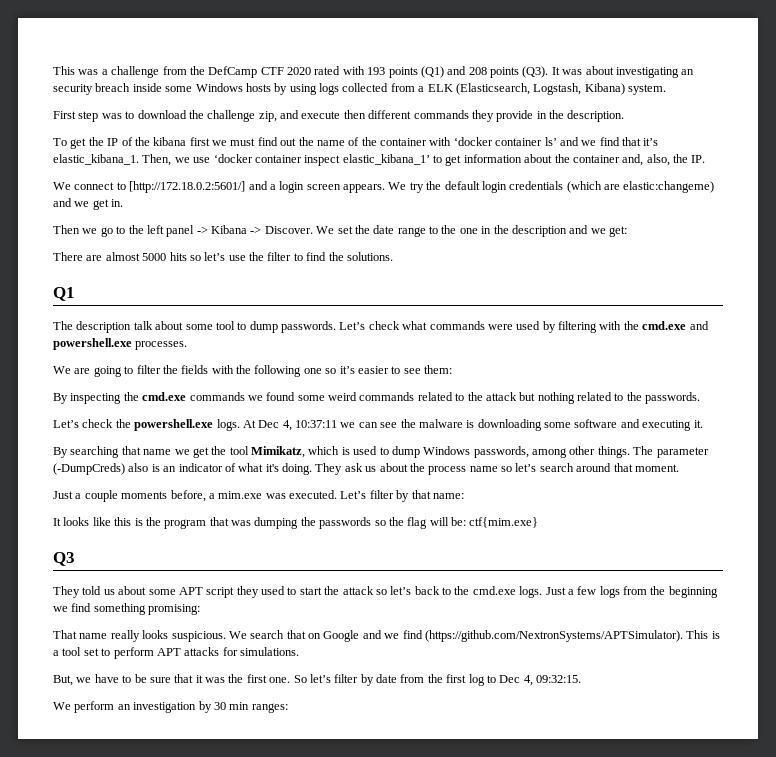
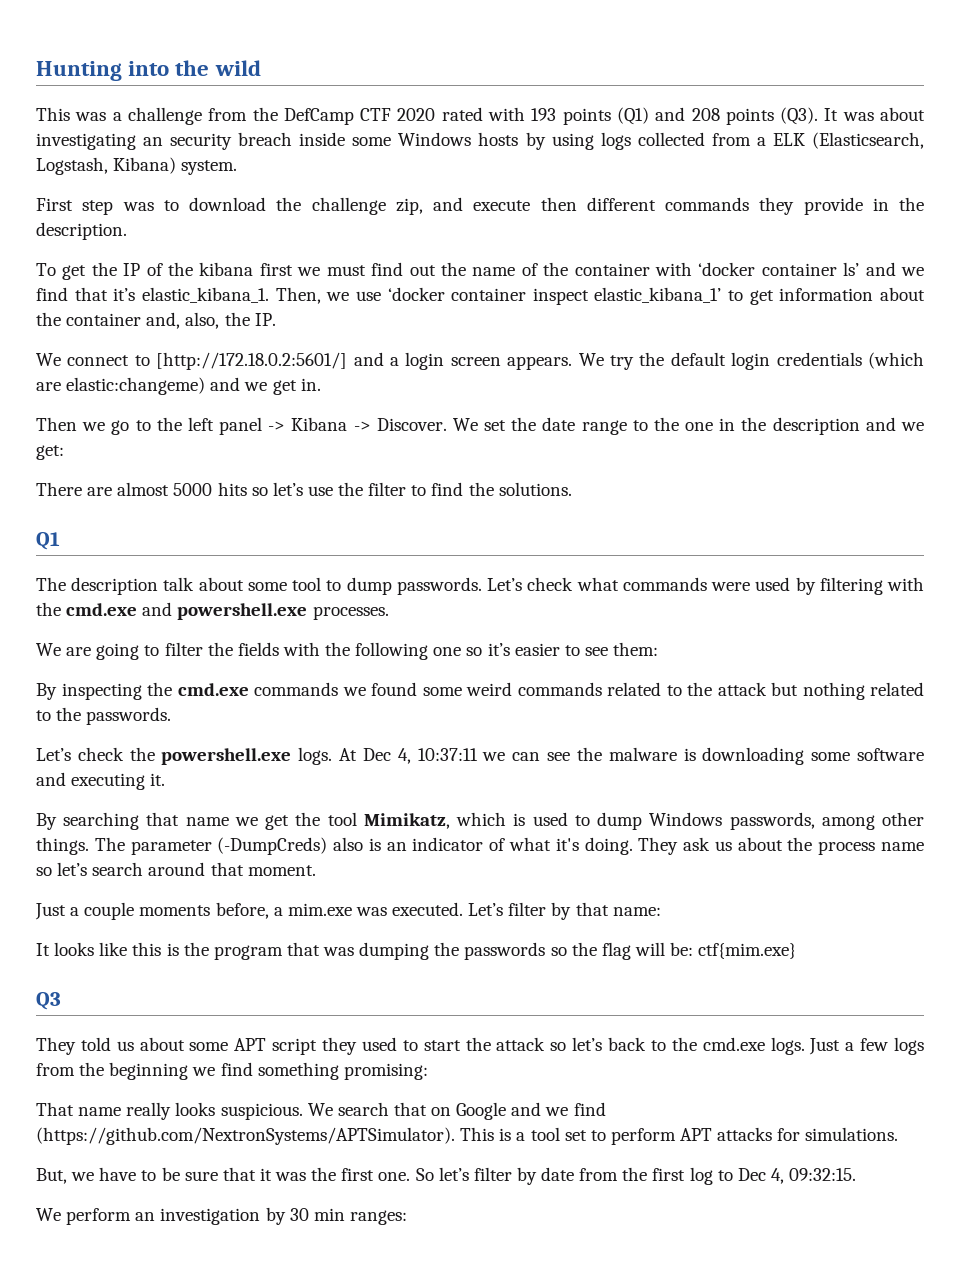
+ Hunting into the wild

